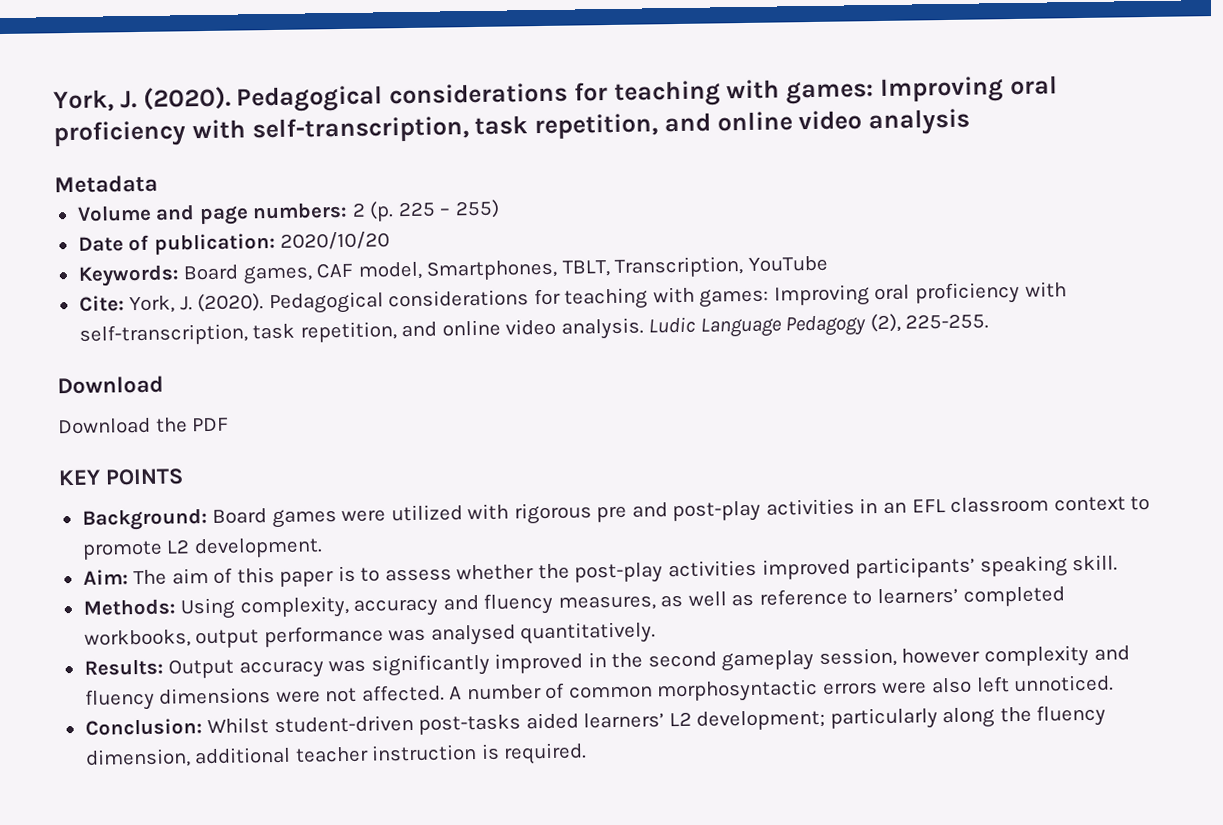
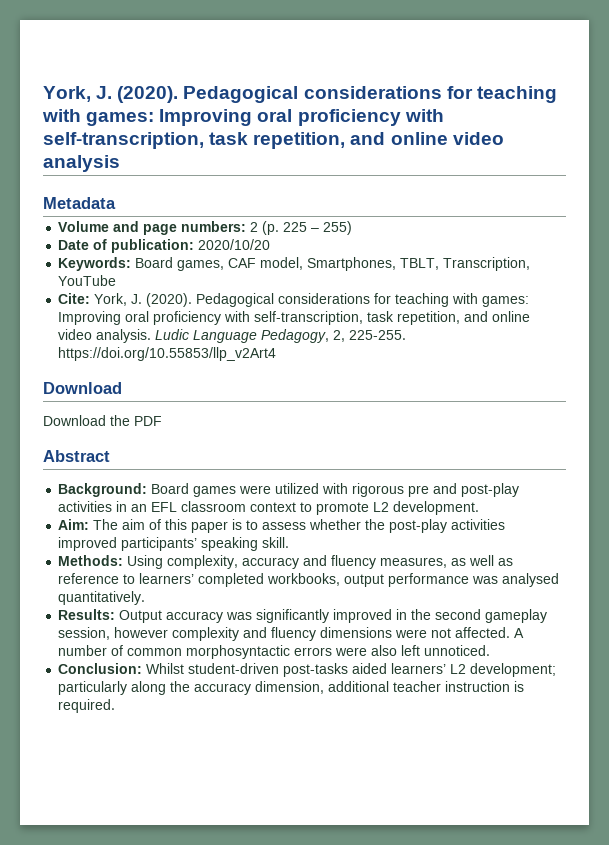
- Ludic Language Pedagogy (2), 225-255.
+ Ludic Language Pedagogy, 2, 225-255. https://doi.org/10.55853/llp_v2Art4
- KEY POINTS
+ Abstract
- Conclusion: Whilst student-driven post-tasks aided learners’ L2 development; particularly along the fluency dimension, additional teacher instruction is required.
+ Conclusion: Whilst student-driven post-tasks aided learners’ L2 development; particularly along the accuracy dimension, additional teacher instruction is required.

